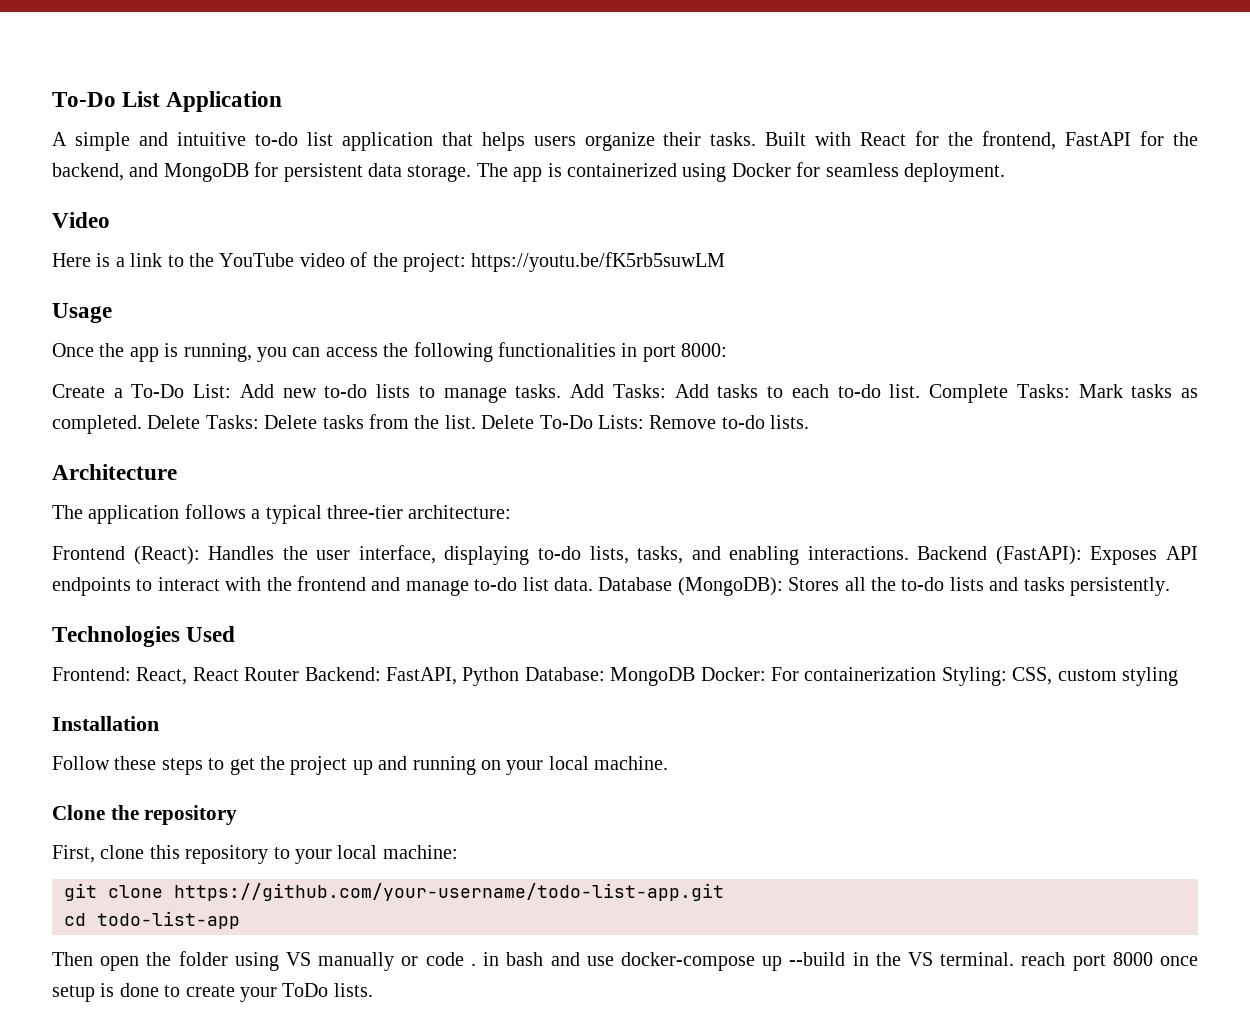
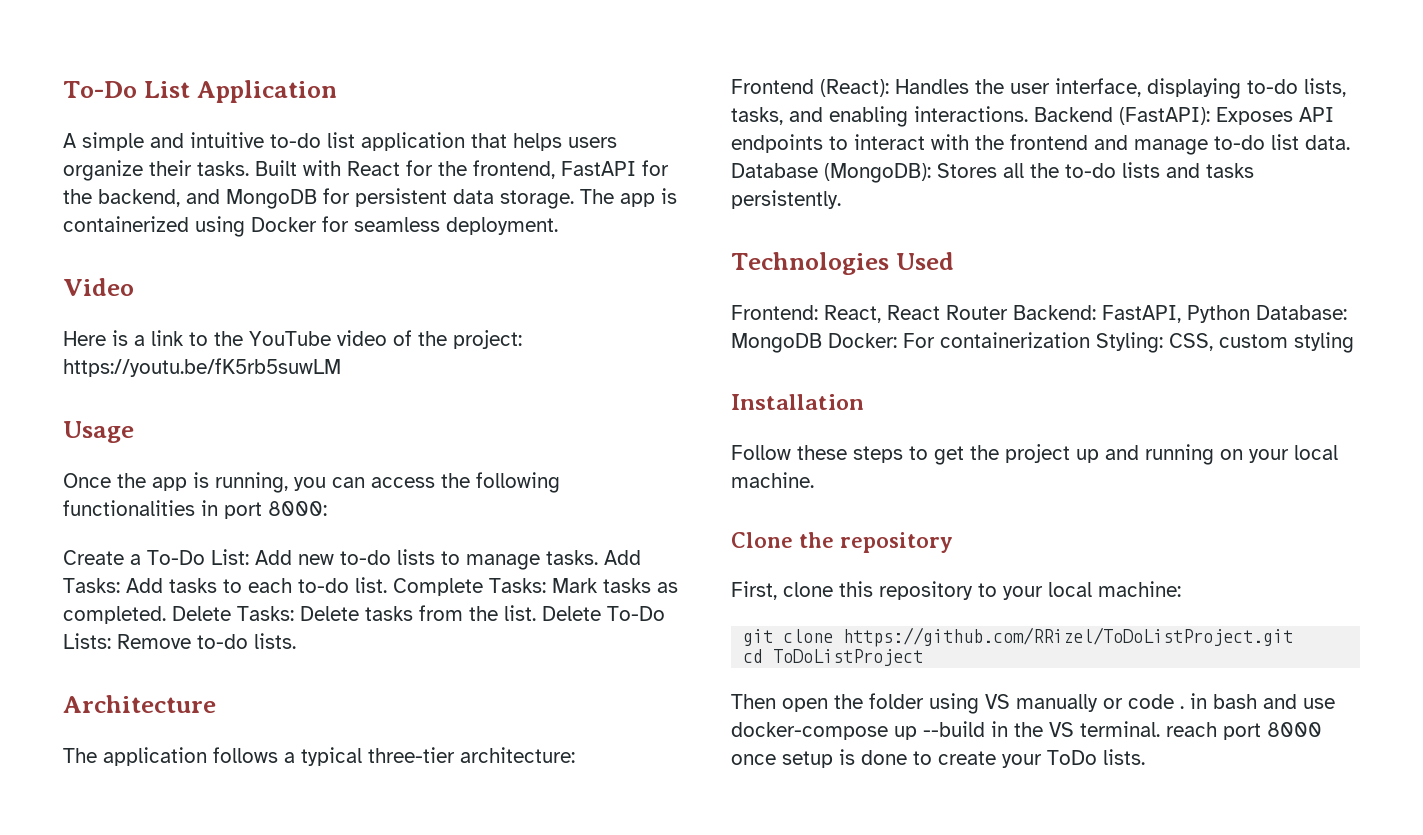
- git clone https://github.com/your-username/todo-list-app.git
+ git clone https://github.com/RRizel/ToDoListProject.git
- cd todo-list-app
+ cd ToDoListProject

